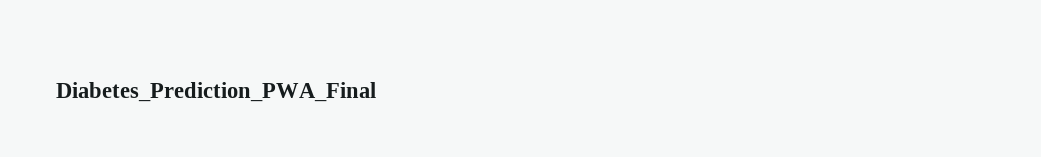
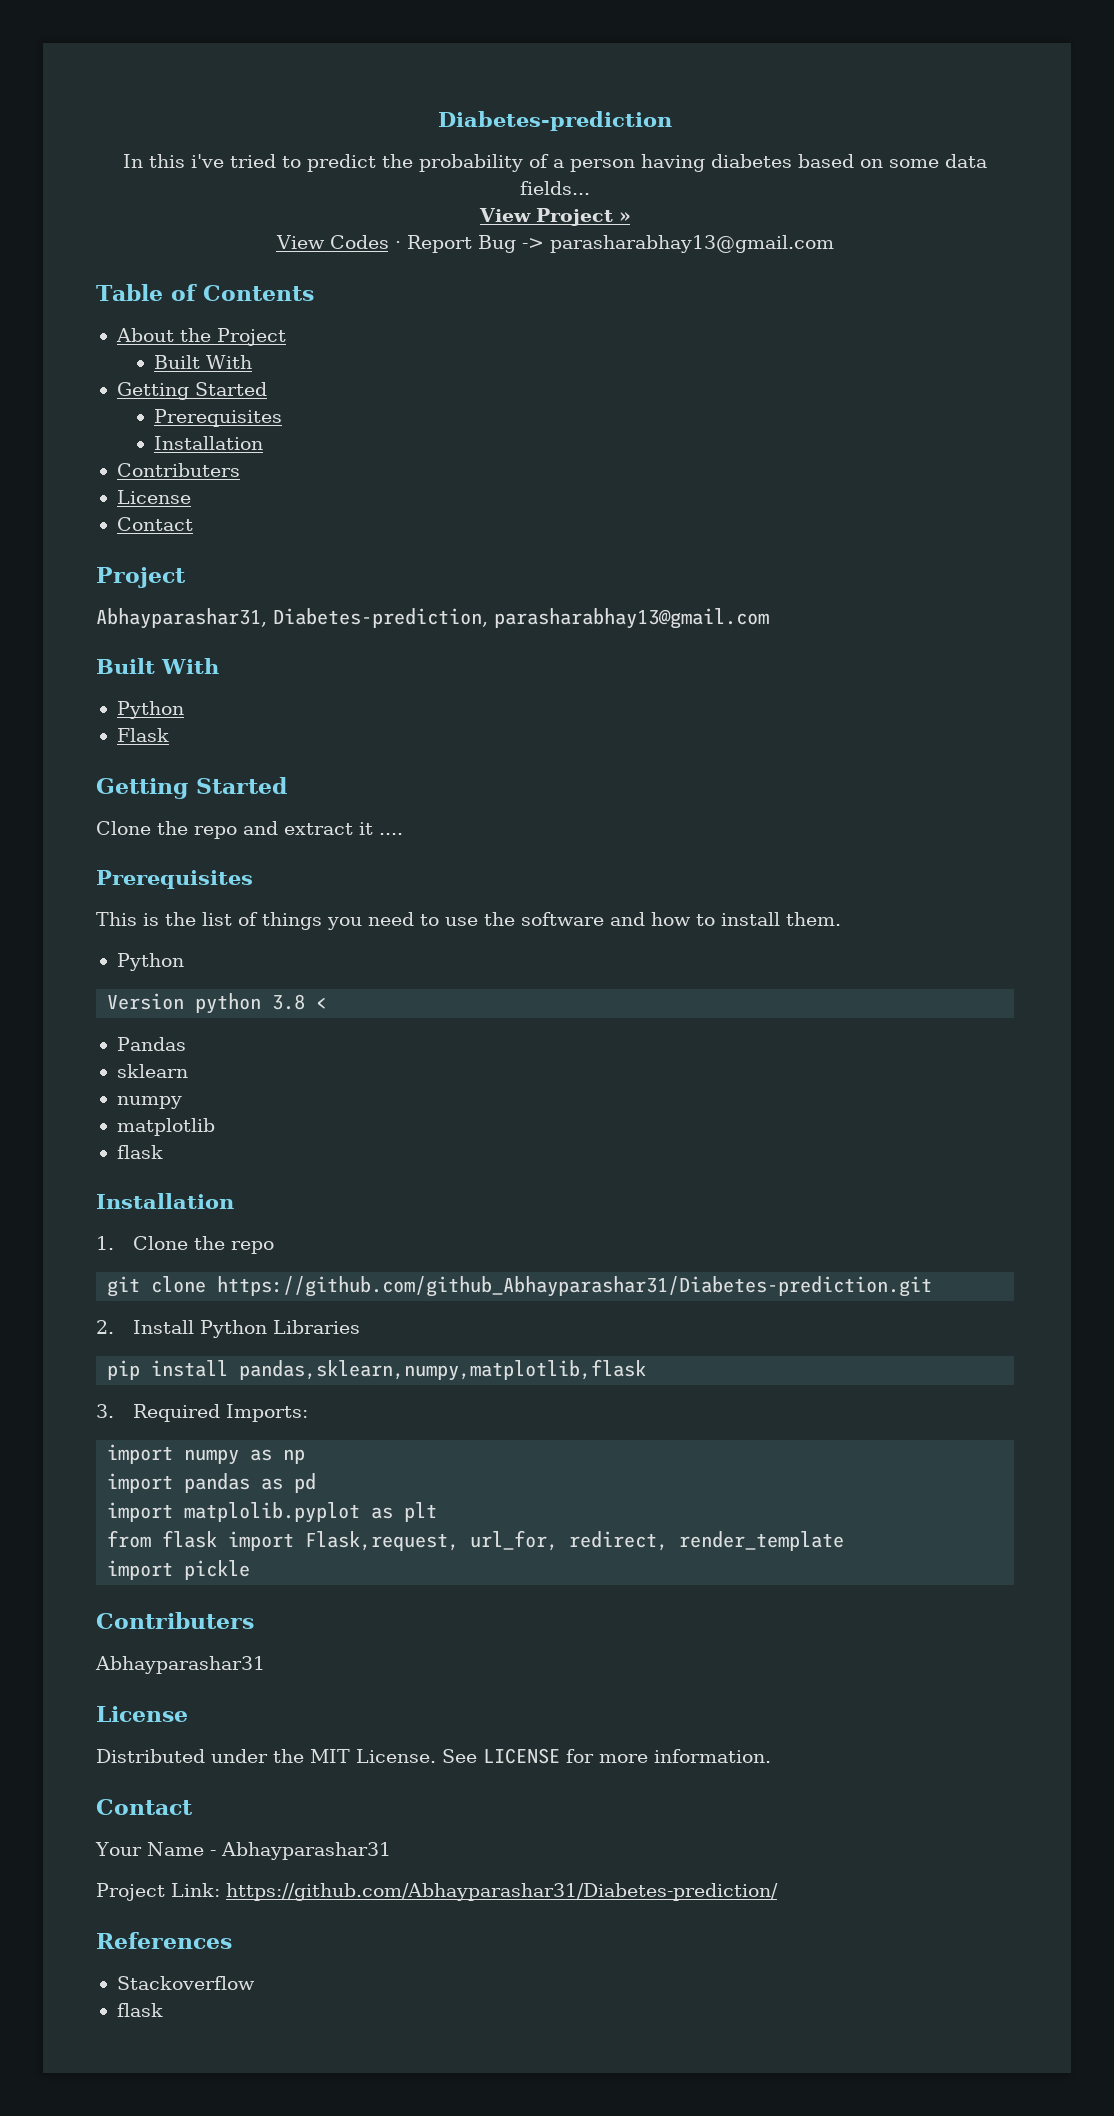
- Diabetes_Prediction_PWA_Final
+ Diabetes-prediction
+ In this i've tried to predict the probability of a person having diabetes based on some data fields...
+ View Project »
+ View Codes · Report Bug -> parasharabhay13@gmail.com
+ Table of Contents
+ About the Project
+ Built With
+ Getting Started
+ Prerequisites
+ Installation
+ Contributers
+ License
+ Contact
+ Project
+ Abhayparashar31, Diabetes-prediction, parasharabhay13@gmail.com
+ Built With
+ Python
+ Flask
+ Getting Started
+ Clone the repo and extract it ....
+ Prerequisites
+ This is the list of things you need to use the software and how to install them.
+ Python
+ Version python 3.8 <
+ Pandas
+ sklearn
+ numpy
+ matplotlib
+ flask
+ Installation
+ 1. Clone the repo
+ git clone https://github.com/github_Abhayparashar31/Diabetes-prediction.git
+ 2. Install Python Libraries
+ pip install pandas,sklearn,numpy,matplotlib,flask
+ 3. Required Imports:
+ import numpy as np
+ import pandas as pd
+ import matplolib.pyplot as plt
+ from flask import Flask,request, url_for, redirect, render_template
+ import pickle
+ Contributers
+ Abhayparashar31
+ License
+ Distributed under the MIT License. See LICENSE for more information.
+ Contact
+ Your Name - Abhayparashar31
+ Project Link: https://github.com/Abhayparashar31/Diabetes-prediction/
+ References
+ Stackoverflow
+ flask

